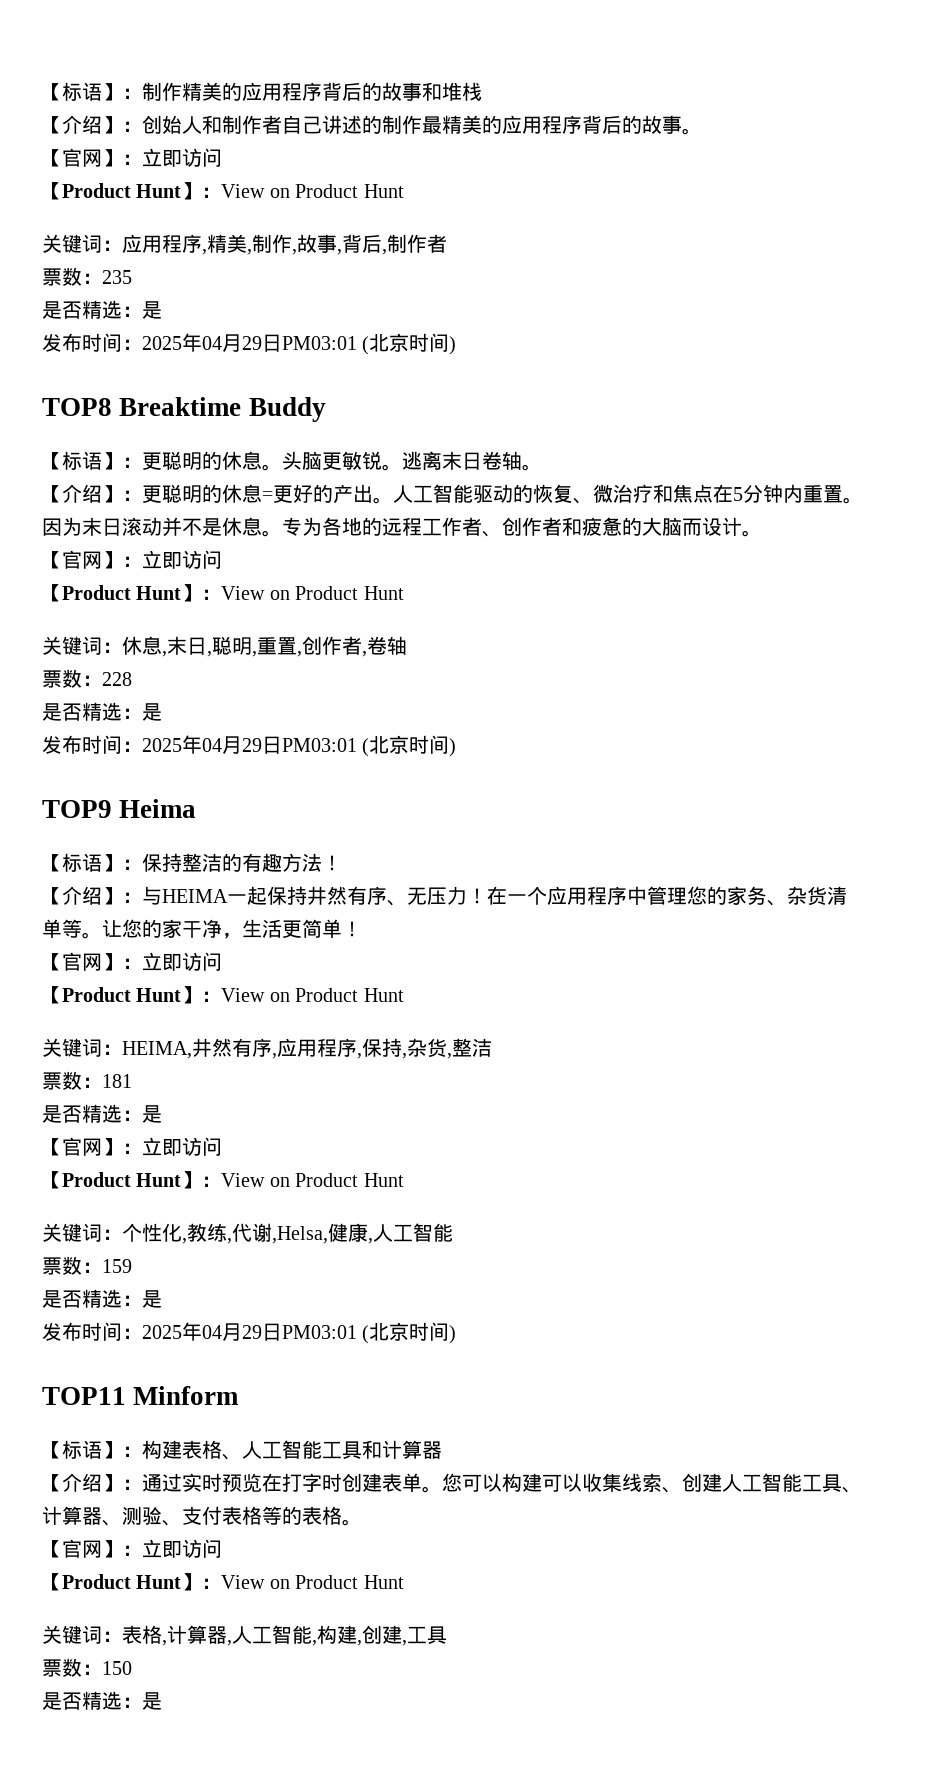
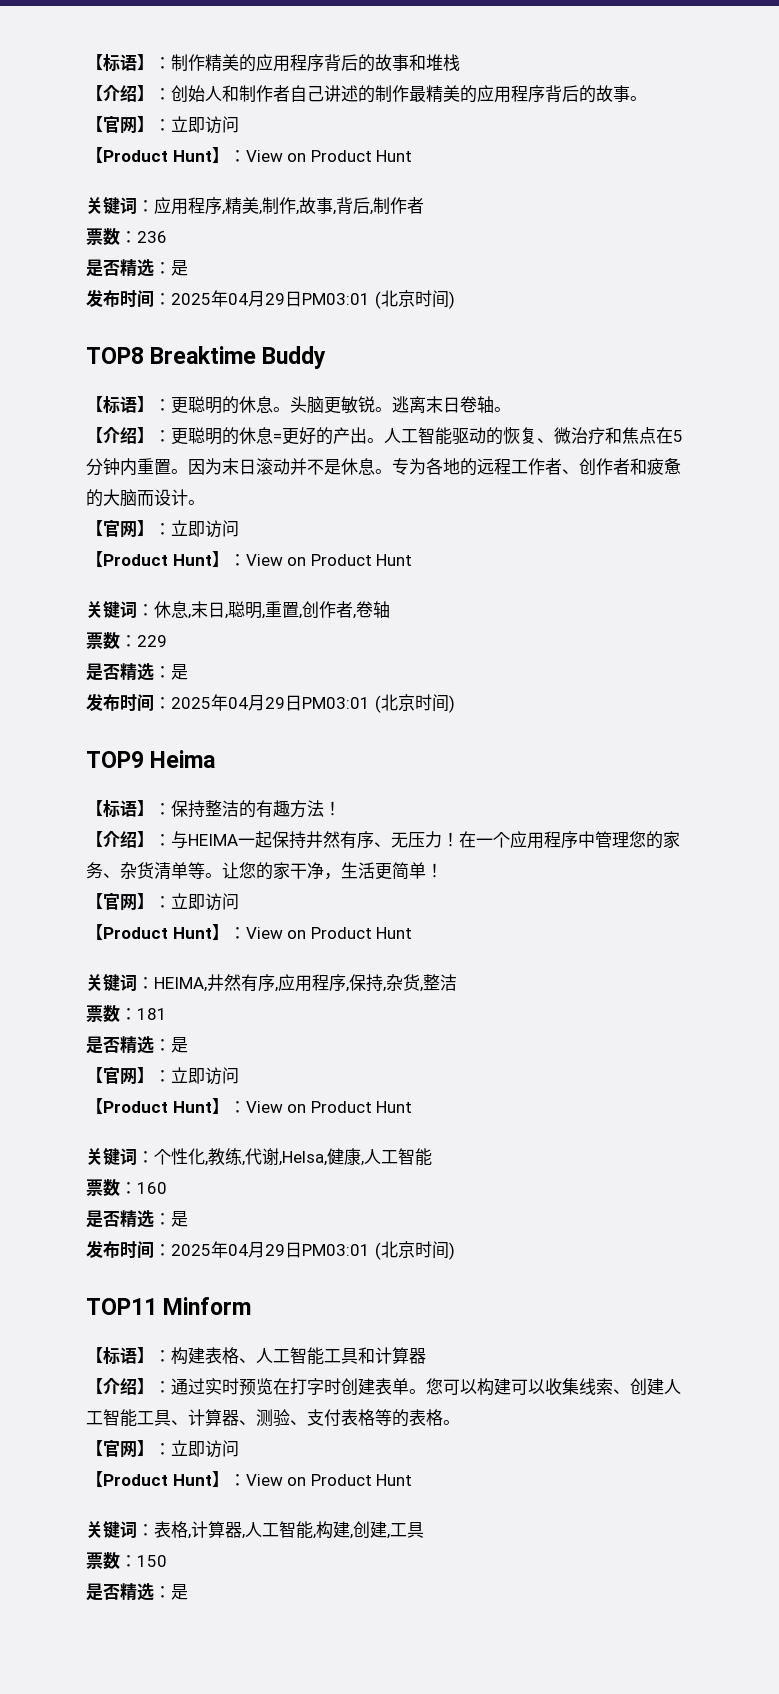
- 票数：235
+ 票数：236
- 票数：228
+ 票数：229
- 票数：159
+ 票数：160

